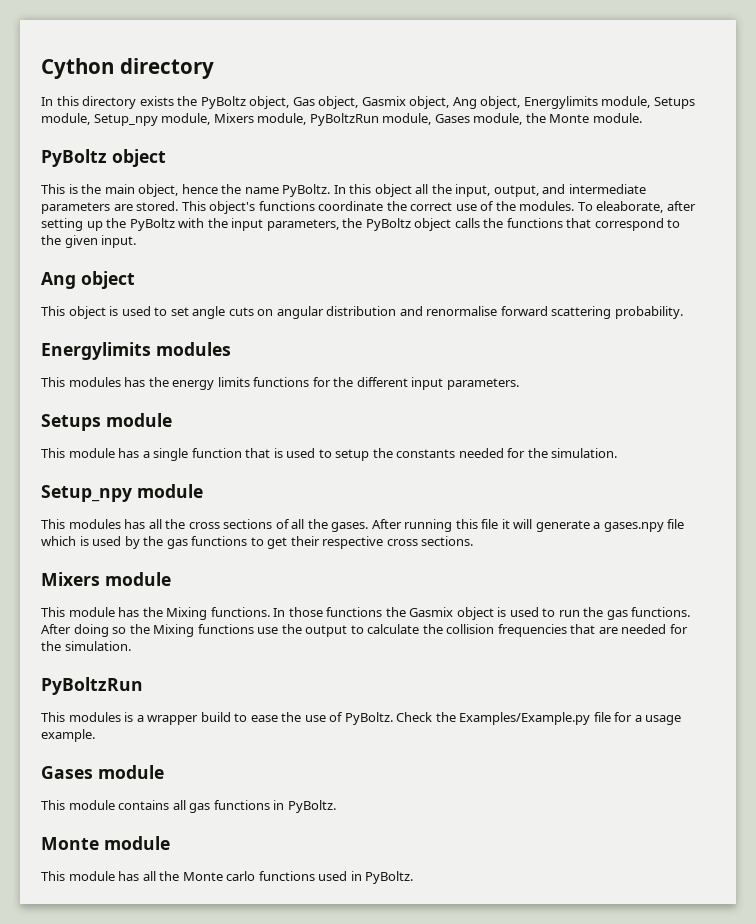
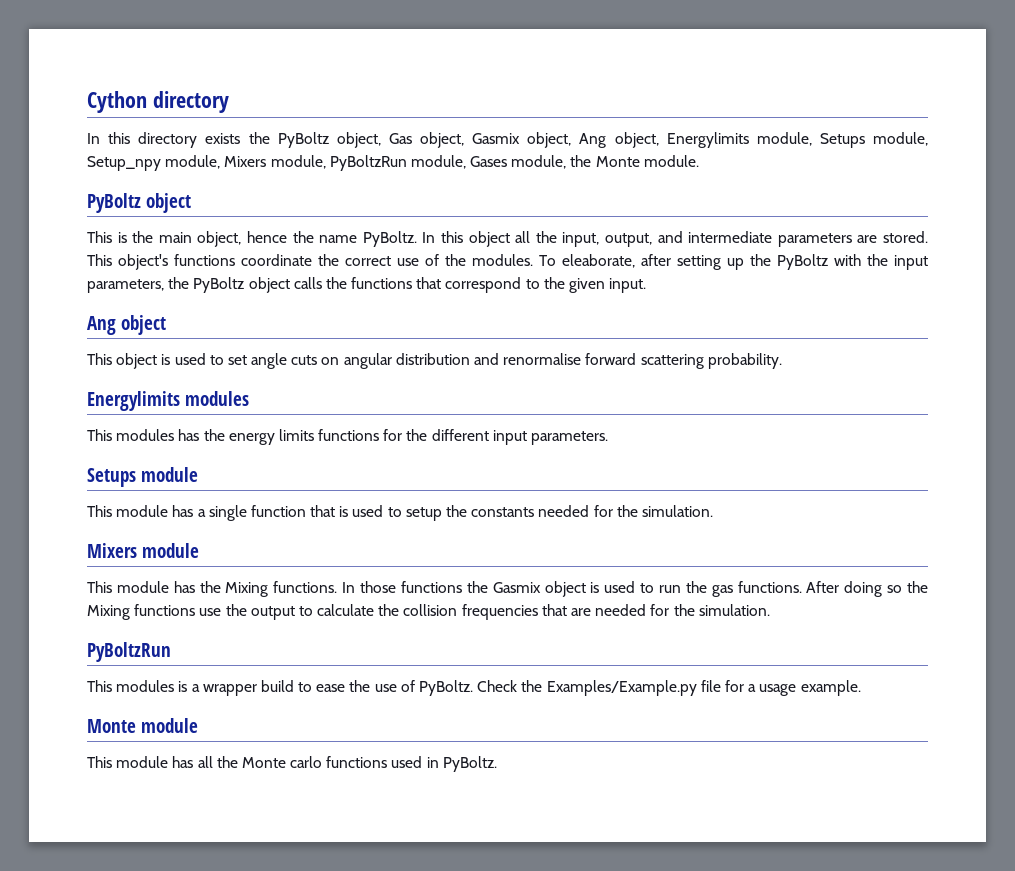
- Setup_npy module
- This modules has all the cross sections of all the gases. After running this file it will generate a gases.npy file which is used by the gas functions to get their respective cross sections.
- Gases module
- This module contains all gas functions in PyBoltz.

